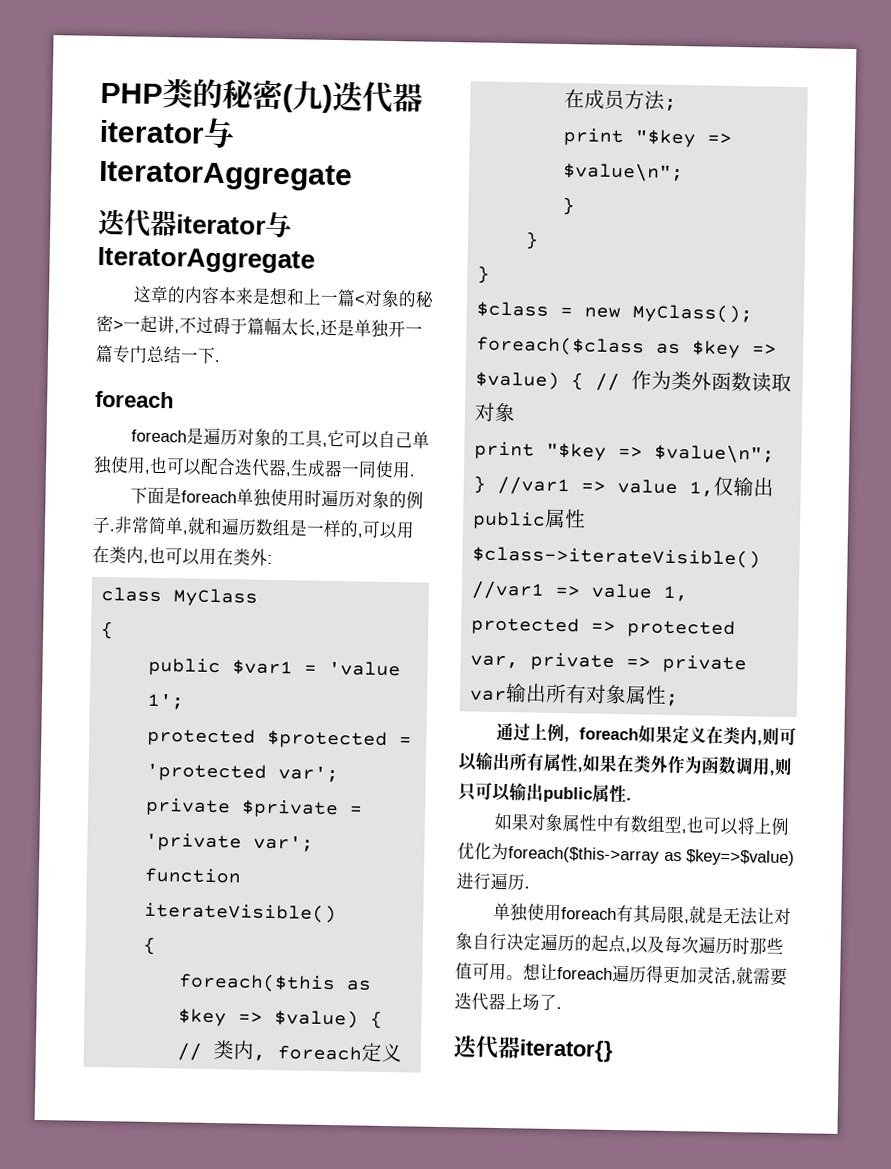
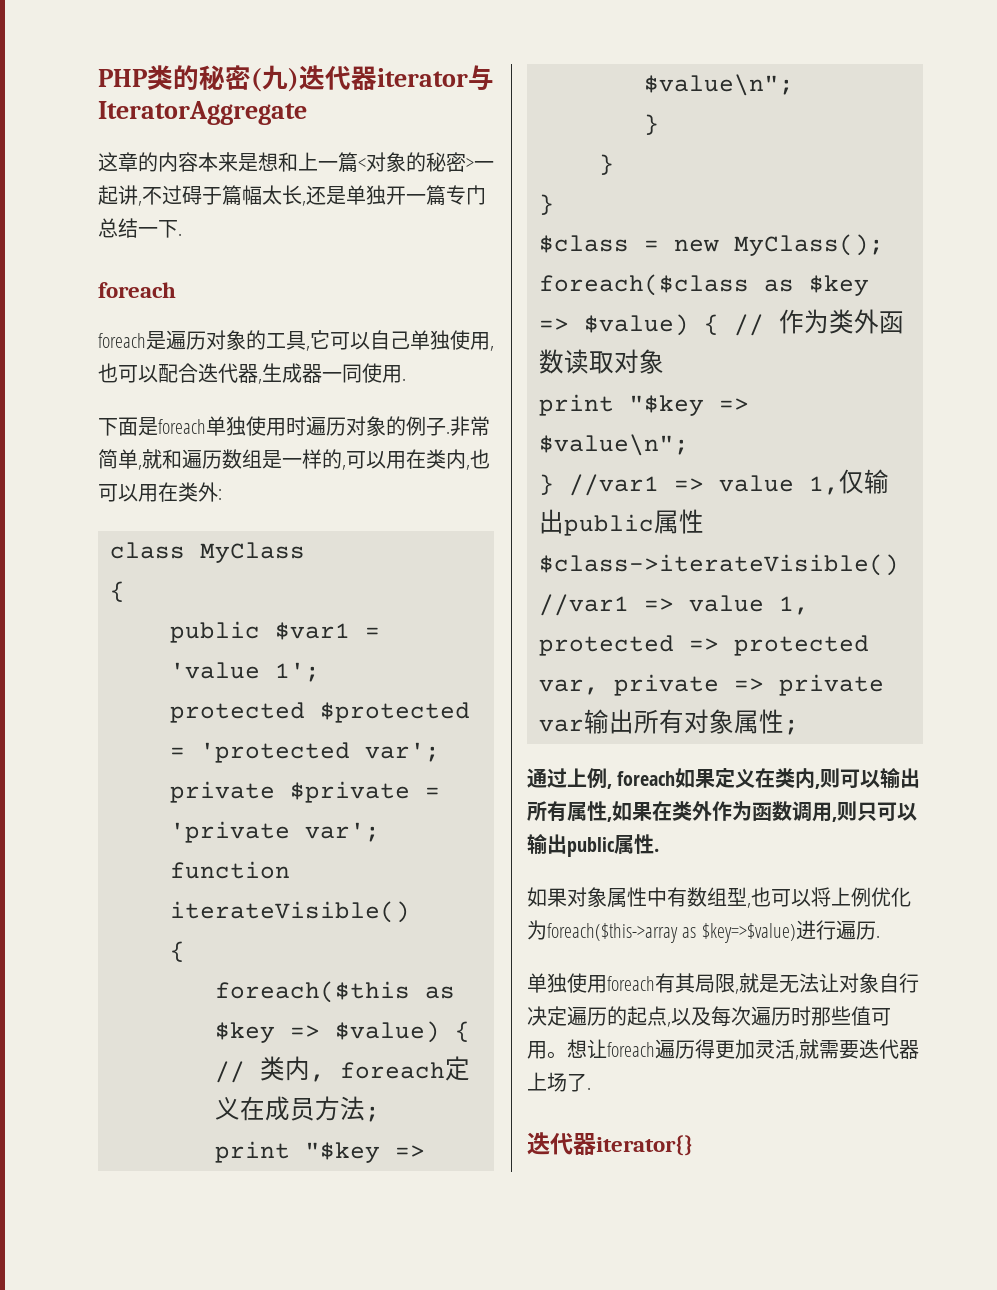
  PHP类的秘密(九)迭代器iterator与IteratorAggregate
- 迭代器iterator与IteratorAggregate

